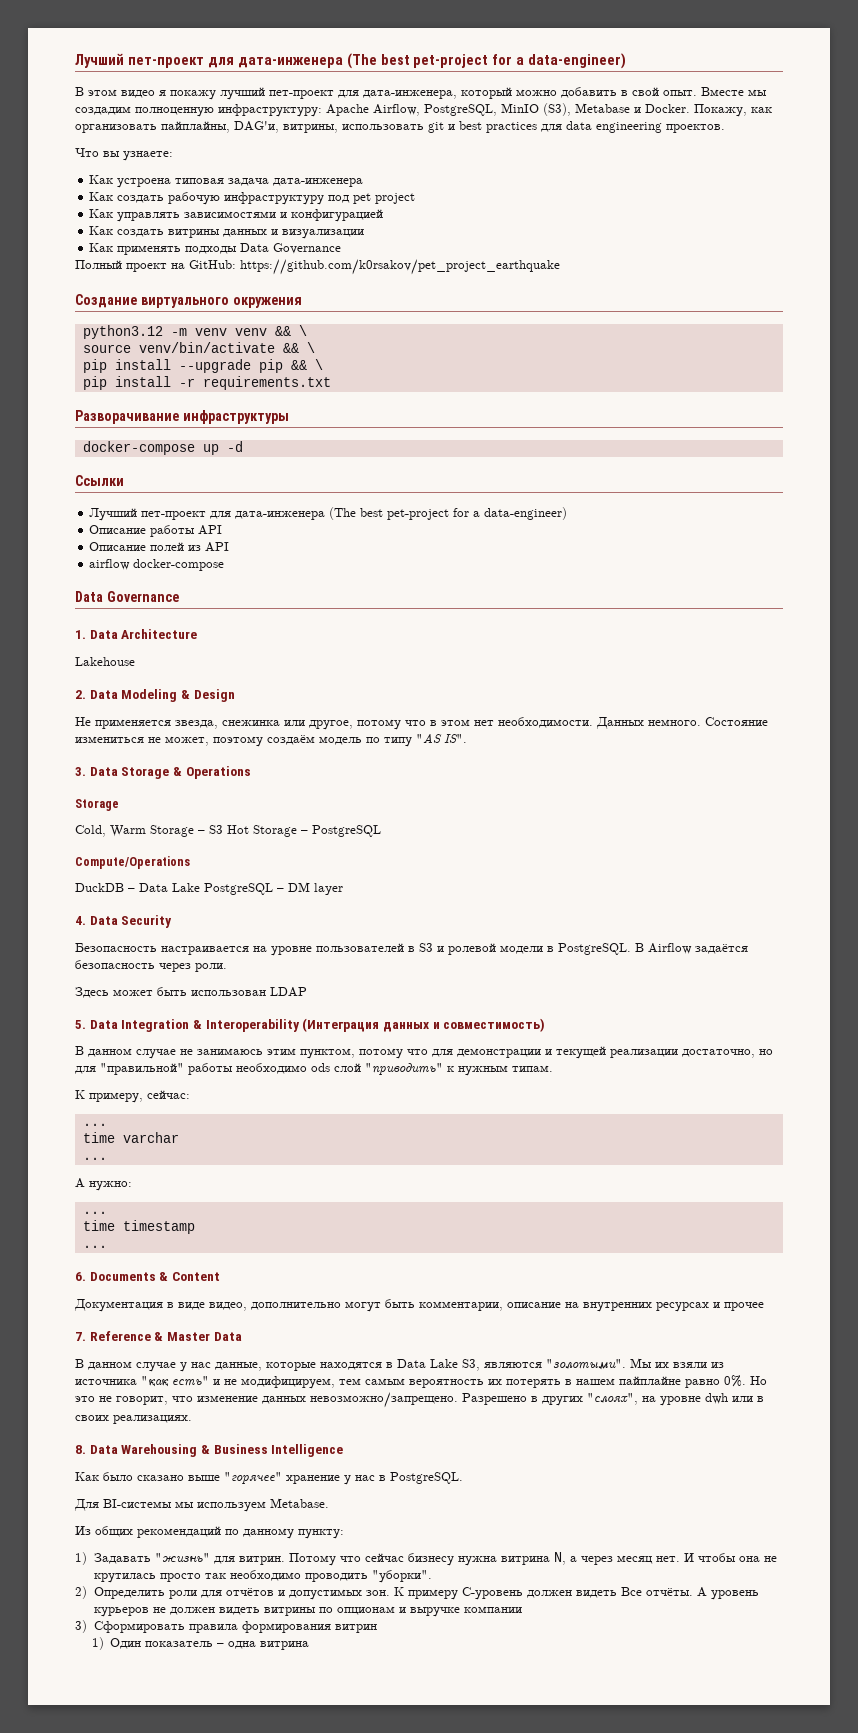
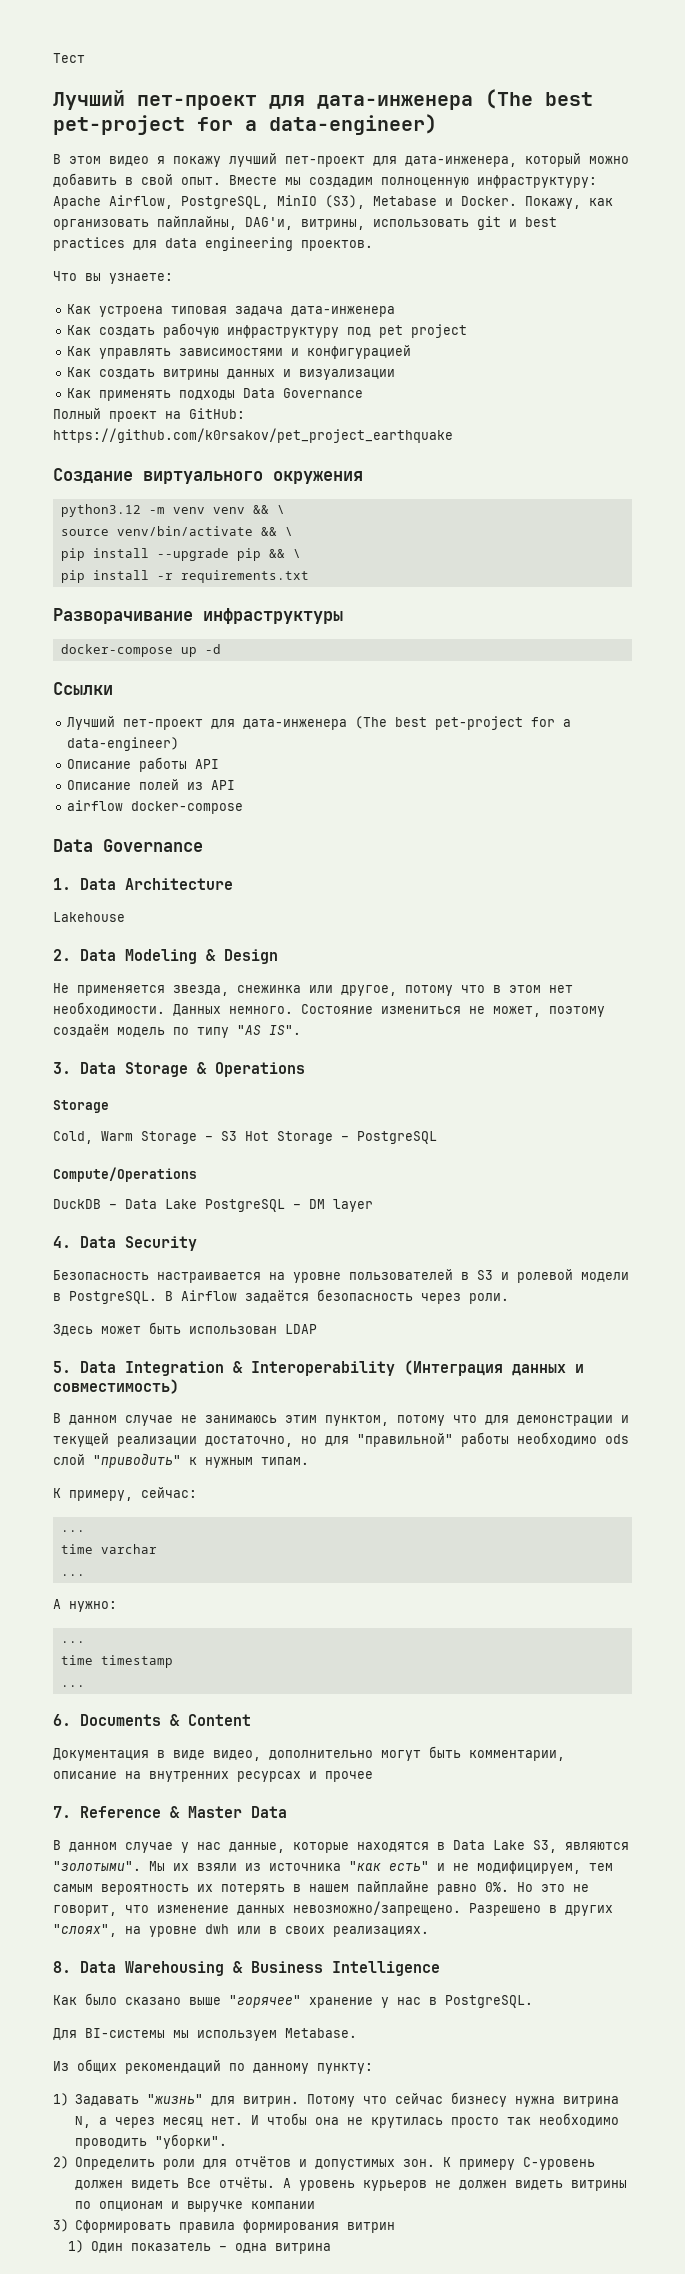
+ Тест

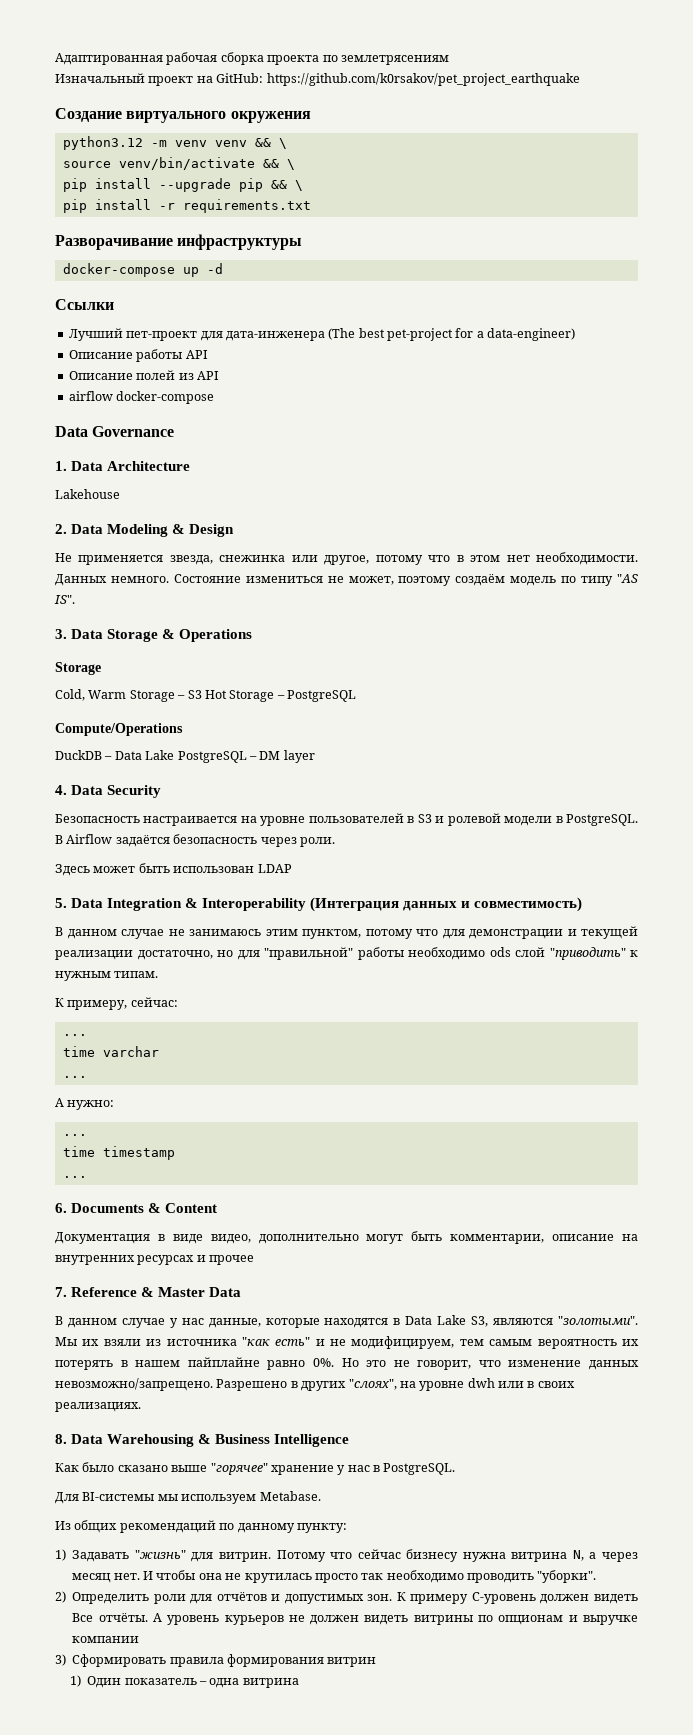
- Тест
- Лучший пет-проект для дата-инженера (The best pet-project for a data-engineer)
- В этом видео я покажу лучший пет-проект для дата-инженера, который можно добавить в свой опыт. Вместе мы создадим полноценную инфраструктуру: Apache Airflow, PostgreSQL, MinIO (S3), Metabase и Docker. Покажу, как организовать пайплайны, DAG'и, витрины, использовать git и best practices для data engineering проектов.
- Что вы узнаете:
- Как устроена типовая задача дата-инженера
- Как создать рабочую инфраструктуру под pet project
- Как управлять зависимостями и конфигурацией
- Как создать витрины данных и визуализации
- Как применять подходы Data Governance
- Полный проект на GitHub: https://github.com/k0rsakov/pet_project_earthquake
+ Адаптированная рабочая сборка проекта по землетрясениям
+ Изначальный проект на GitHub: https://github.com/k0rsakov/pet_project_earthquake

